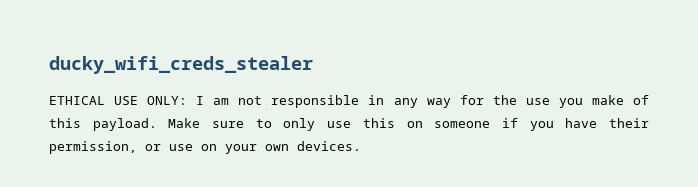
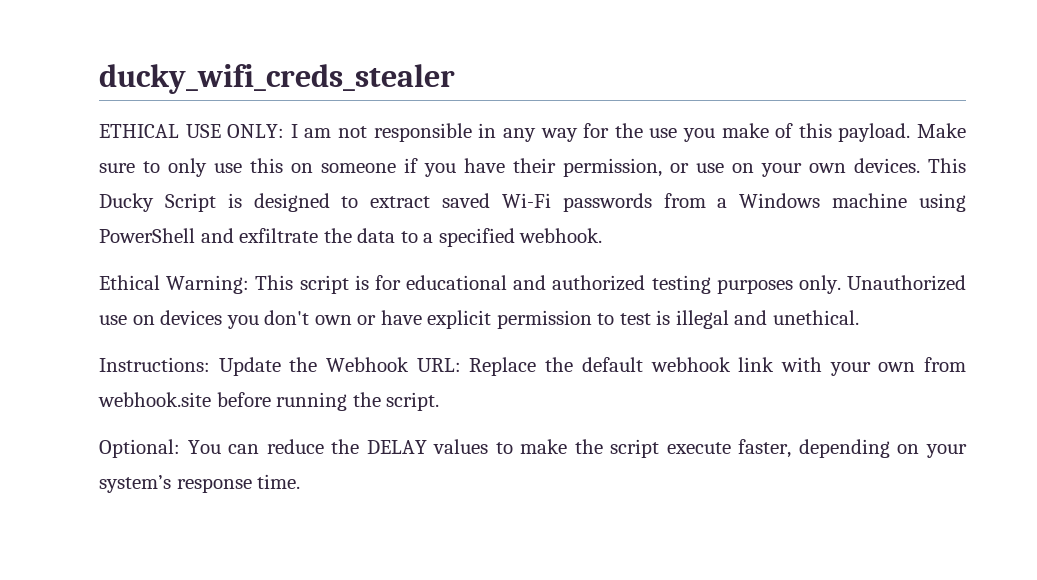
+ This Ducky Script is designed to extract saved Wi-Fi passwords from a Windows machine using PowerShell and exfiltrate the data to a specified webhook.
+ Ethical Warning: This script is for educational and authorized testing purposes only. Unauthorized use on devices you don't own or have explicit permission to test is illegal and unethical.
+ Instructions: Update the Webhook URL: Replace the default webhook link with your own from webhook.site before running the script.
+ Optional: You can reduce the DELAY values to make the script execute faster, depending on your system’s response time.

